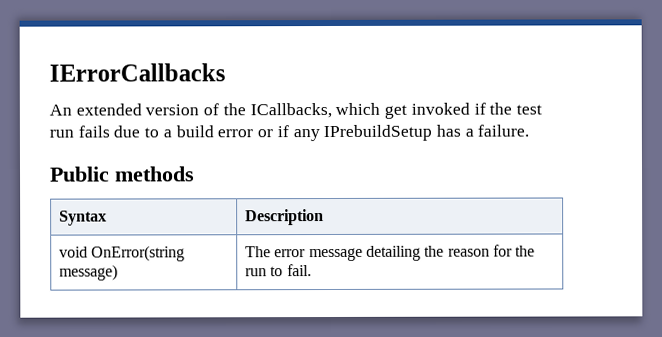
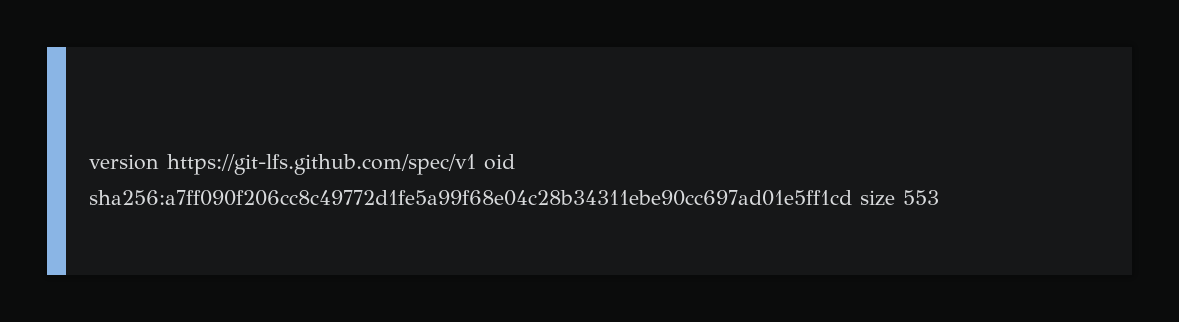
- IErrorCallbacks
- An extended version of the ICallbacks, which get invoked if the test run fails due to a build error or if any IPrebuildSetup has a failure.
- Public methods
- Syntax | Description
- void OnError(string message) | The error message detailing the reason for the run to fail.
+ version https://git-lfs.github.com/spec/v1 oid sha256:a7ff090f206cc8c49772d1fe5a99f68e04c28b34311ebe90cc697ad01e5ff1cd size 553

